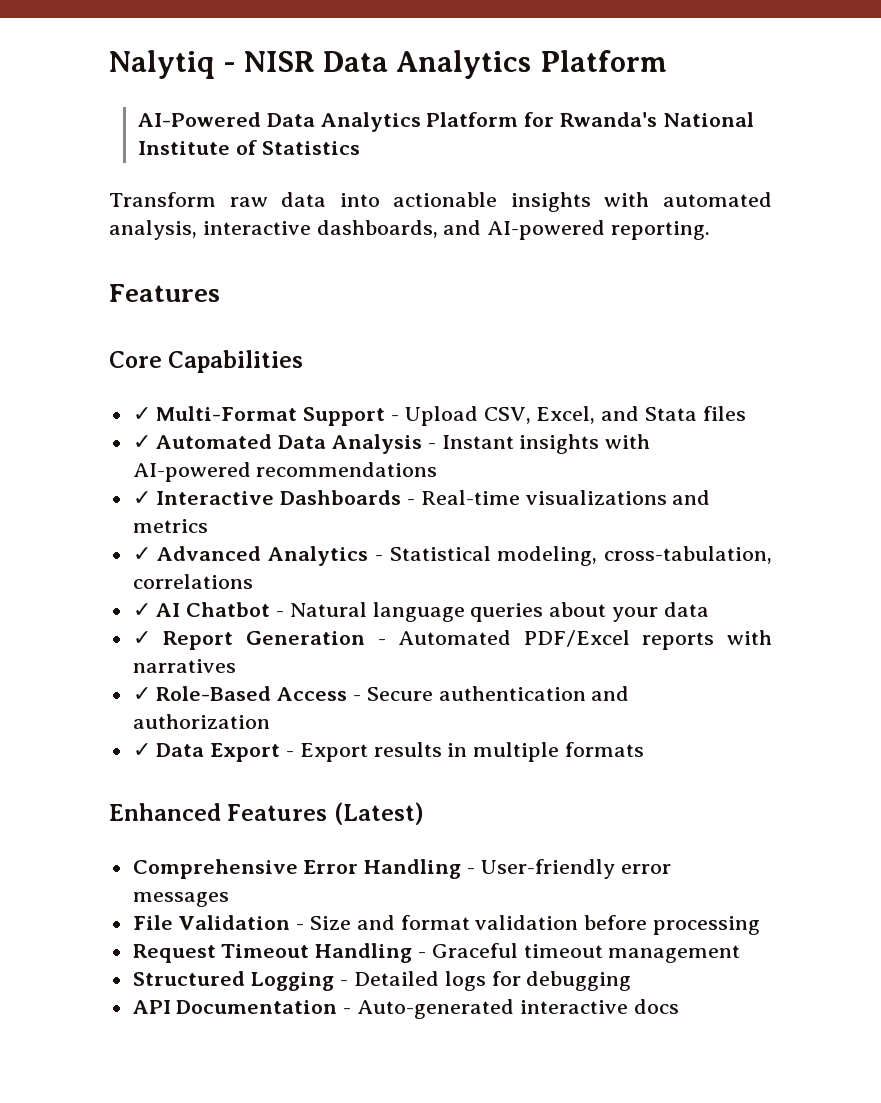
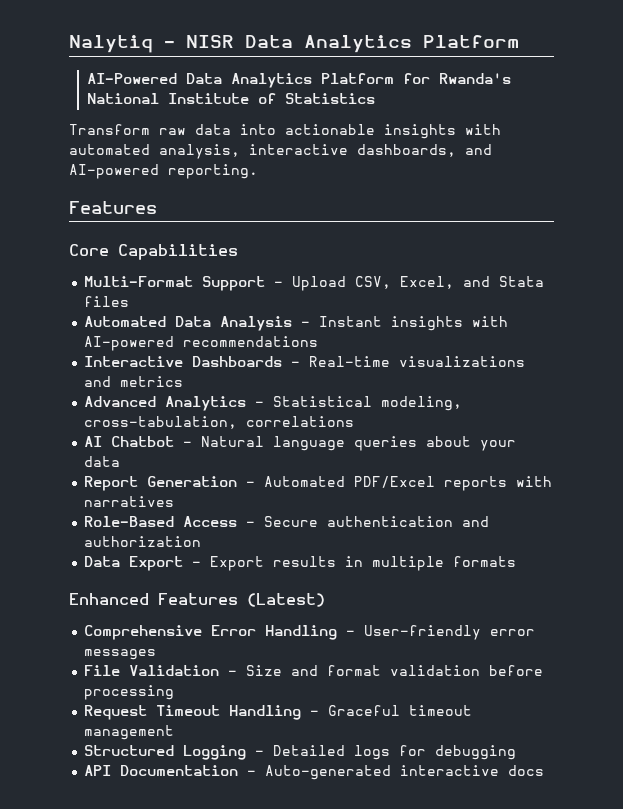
- ✓ Multi-Format Support - Upload CSV, Excel, and Stata files
+ Multi-Format Support - Upload CSV, Excel, and Stata files
- ✓ Automated Data Analysis - Instant insights with AI-powered recommendations
+ Automated Data Analysis - Instant insights with AI-powered recommendations
- ✓ Interactive Dashboards - Real-time visualizations and metrics
+ Interactive Dashboards - Real-time visualizations and metrics
- ✓ Advanced Analytics - Statistical modeling, cross-tabulation, correlations
+ Advanced Analytics - Statistical modeling, cross-tabulation, correlations
- ✓ AI Chatbot - Natural language queries about your data
+ AI Chatbot - Natural language queries about your data
- ✓ Report Generation - Automated PDF/Excel reports with narratives
+ Report Generation - Automated PDF/Excel reports with narratives
- ✓ Role-Based Access - Secure authentication and authorization
+ Role-Based Access - Secure authentication and authorization
- ✓ Data Export - Export results in multiple formats
+ Data Export - Export results in multiple formats

